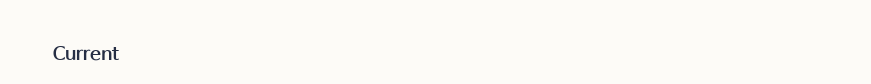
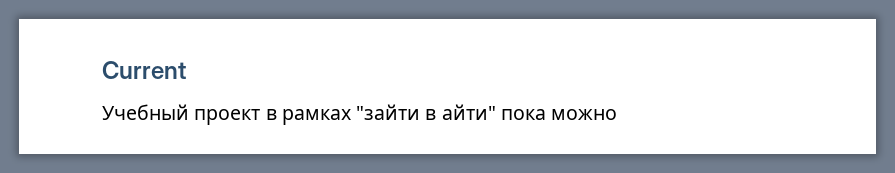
+ Учебный проект в рамках "зайти в айти" пока можно

